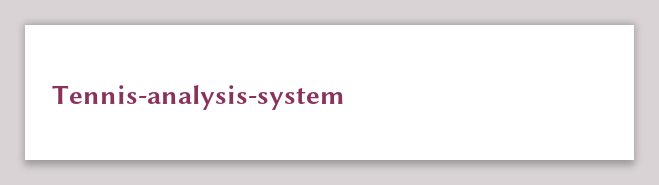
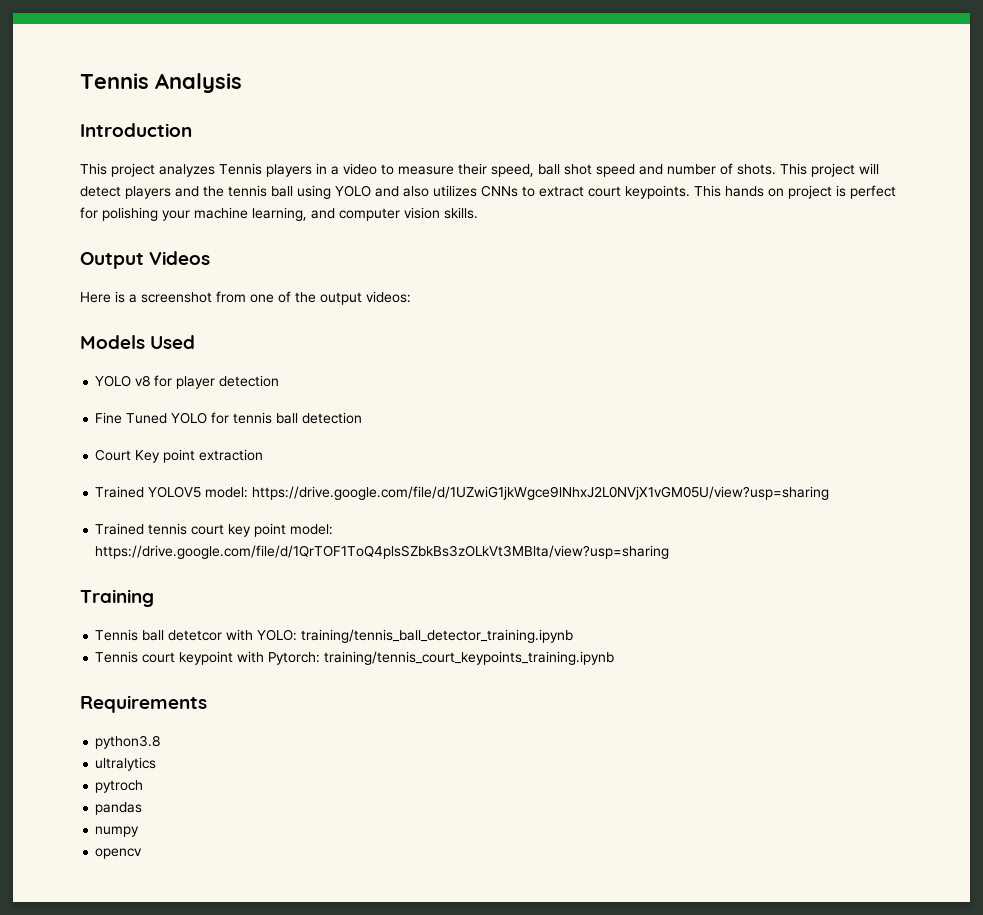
- Tennis-analysis-system
+ Tennis Analysis
+ Introduction
+ This project analyzes Tennis players in a video to measure their speed, ball shot speed and number of shots. This project will detect players and the tennis ball using YOLO and also utilizes CNNs to extract court keypoints. This hands on project is perfect for polishing your machine learning, and computer vision skills.
+ Output Videos
+ Here is a screenshot from one of the output videos:
+ Models Used
+ YOLO v8 for player detection
+ Fine Tuned YOLO for tennis ball detection
+ Court Key point extraction
+ Trained YOLOV5 model: https://drive.google.com/file/d/1UZwiG1jkWgce9lNhxJ2L0NVjX1vGM05U/view?usp=sharing
+ Trained tennis court key point model: https://drive.google.com/file/d/1QrTOF1ToQ4plsSZbkBs3zOLkVt3MBlta/view?usp=sharing
+ Training
+ Tennis ball detetcor with YOLO: training/tennis_ball_detector_training.ipynb
+ Tennis court keypoint with Pytorch: training/tennis_court_keypoints_training.ipynb
+ Requirements
+ python3.8
+ ultralytics
+ pytroch
+ pandas
+ numpy
+ opencv

